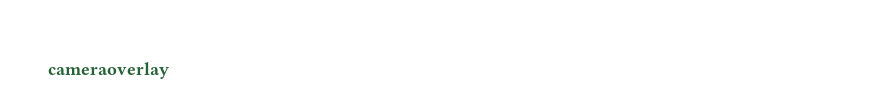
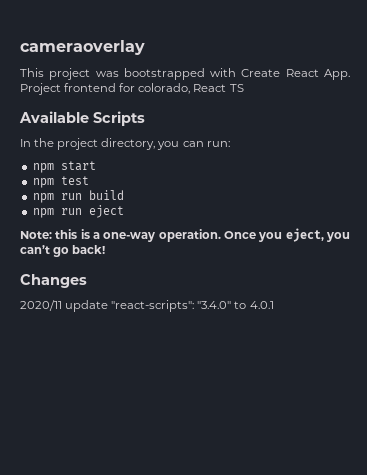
+ This project was bootstrapped with Create React App. Project frontend for colorado, React TS
+ Available Scripts
+ In the project directory, you can run:
+ npm start
+ npm test
+ npm run build
+ npm run eject
+ Note: this is a one-way operation. Once you eject, you can’t go back!
+ Changes
+ 2020/11 update "react-scripts": "3.4.0" to 4.0.1

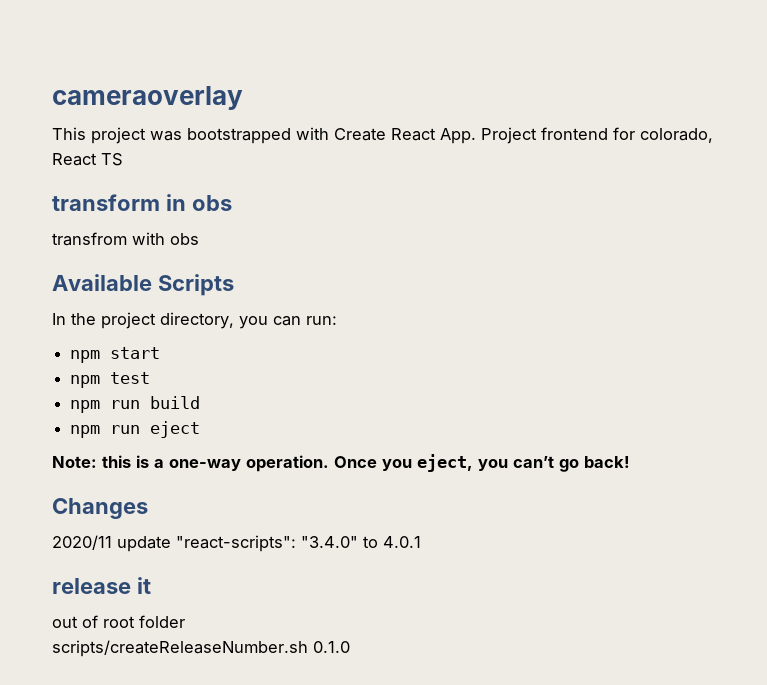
+ transform in obs
+ transfrom with obs
+ release it
+ out of root folder
+ scripts/createReleaseNumber.sh 0.1.0

